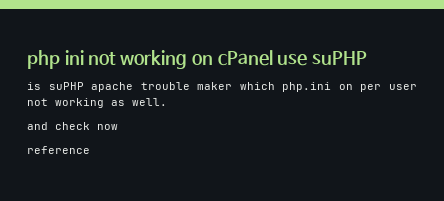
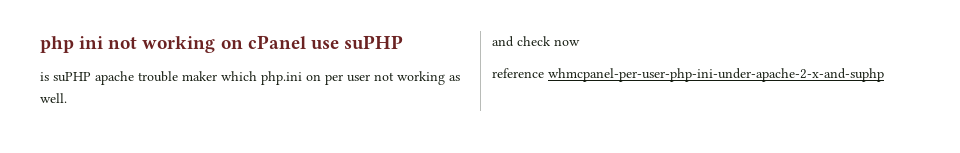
- reference
+ reference whmcpanel-per-user-php-ini-under-apache-2-x-and-suphp

